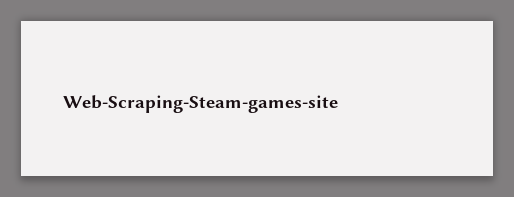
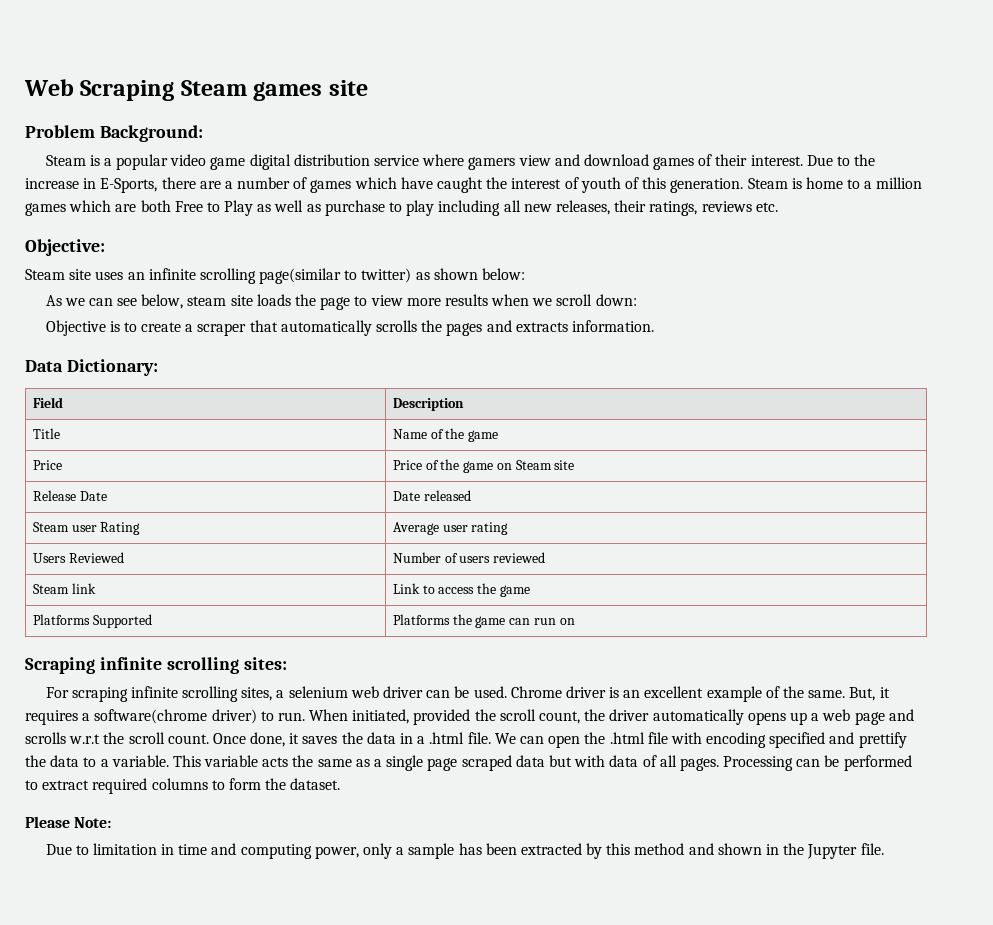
- Web-Scraping-Steam-games-site
+ Web Scraping Steam games site
+ Problem Background:
+ Steam is a popular video game digital distribution service where gamers view and download games of their interest. Due to the increase in E-Sports, there are a number of games which have caught the interest of youth of this generation. Steam is home to a million games which are both Free to Play as well as purchase to play including all new releases, their ratings, reviews etc.
+ Objective:
+ Steam site uses an infinite scrolling page(similar to twitter) as shown below:
+ As we can see below, steam site loads the page to view more results when we scroll down:
+ Objective is to create a scraper that automatically scrolls the pages and extracts information.
+ Data Dictionary:
+ Field | Description
+ Title | Name of the game
+ Price | Price of the game on Steam site
+ Release Date | Date released
+ Steam user Rating | Average user rating
+ Users Reviewed | Number of users reviewed
+ Steam link | Link to access the game
+ Platforms Supported | Platforms the game can run on
+ Scraping infinite scrolling sites:
+ For scraping infinite scrolling sites, a selenium web driver can be used. Chrome driver is an excellent example of the same. But, it requires a software(chrome driver) to run. When initiated, provided the scroll count, the driver automatically opens up a web page and scrolls w.r.t the scroll count. Once done, it saves the data in a .html file. We can open the .html file with encoding specified and prettify the data to a variable. This variable acts the same as a single page scraped data but with data of all pages. Processing can be performed to extract required columns to form the dataset.
+ Please Note:
+ Due to limitation in time and computing power, only a sample has been extracted by this method and shown in the Jupyter file.

